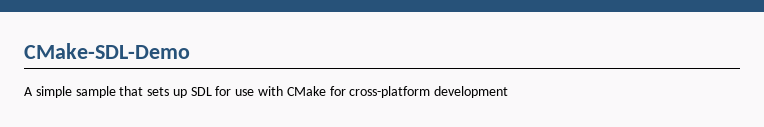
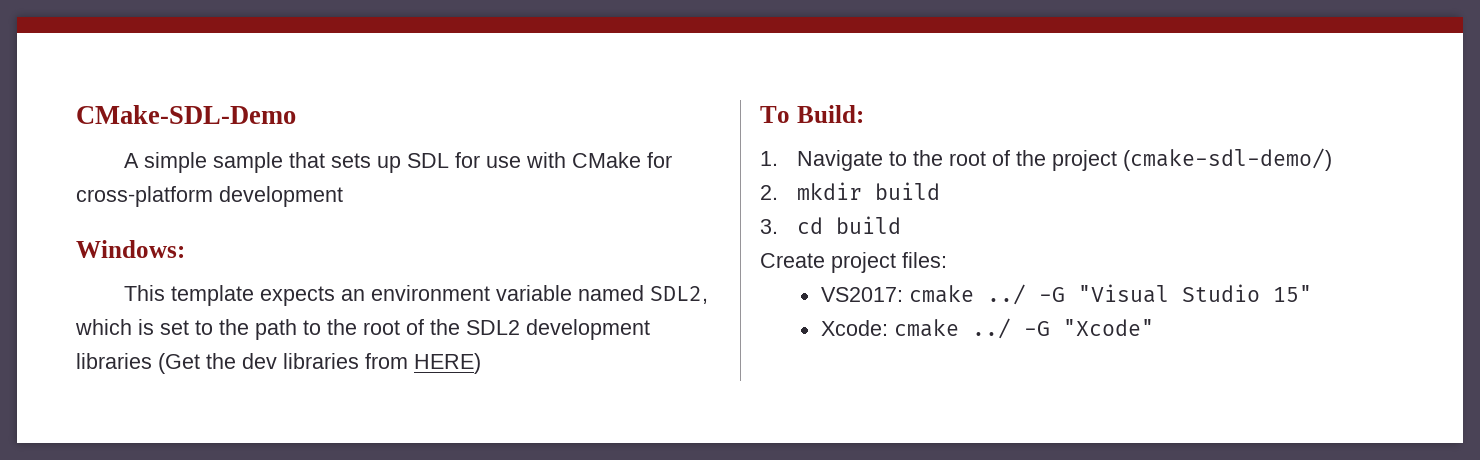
+ Windows:
+ This template expects an environment variable named SDL2, which is set to the path to the root of the SDL2 development libraries (Get the dev libraries from HERE)
+ To Build:
+ 1. Navigate to the root of the project (cmake-sdl-demo/)
+ 2. mkdir build
+ 3. cd build
+ Create project files:
+ VS2017: cmake ../ -G "Visual Studio 15"
+ Xcode: cmake ../ -G "Xcode"

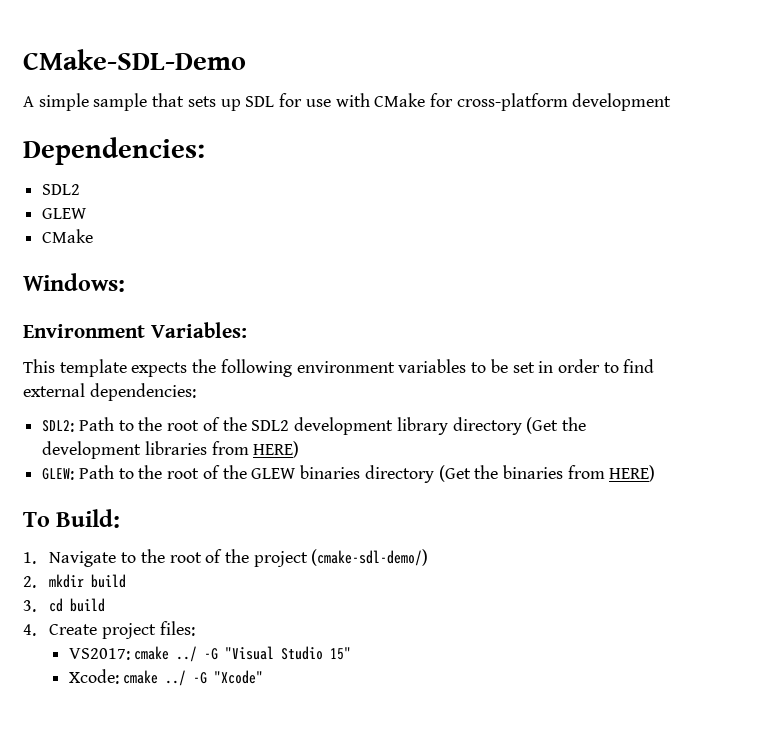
+ Dependencies:
+ SDL2
+ GLEW
+ CMake
+ Environment Variables:
- This template expects an environment variable named SDL2, which is set to the path to the root of the SDL2 development libraries (Get the dev libraries from HERE)
+ This template expects the following environment variables to be set in order to find external dependencies:
+ SDL2: Path to the root of the SDL2 development library directory (Get the development libraries from HERE)
+ GLEW: Path to the root of the GLEW binaries directory (Get the binaries from HERE)
- Create project files:
+ 4. Create project files:

